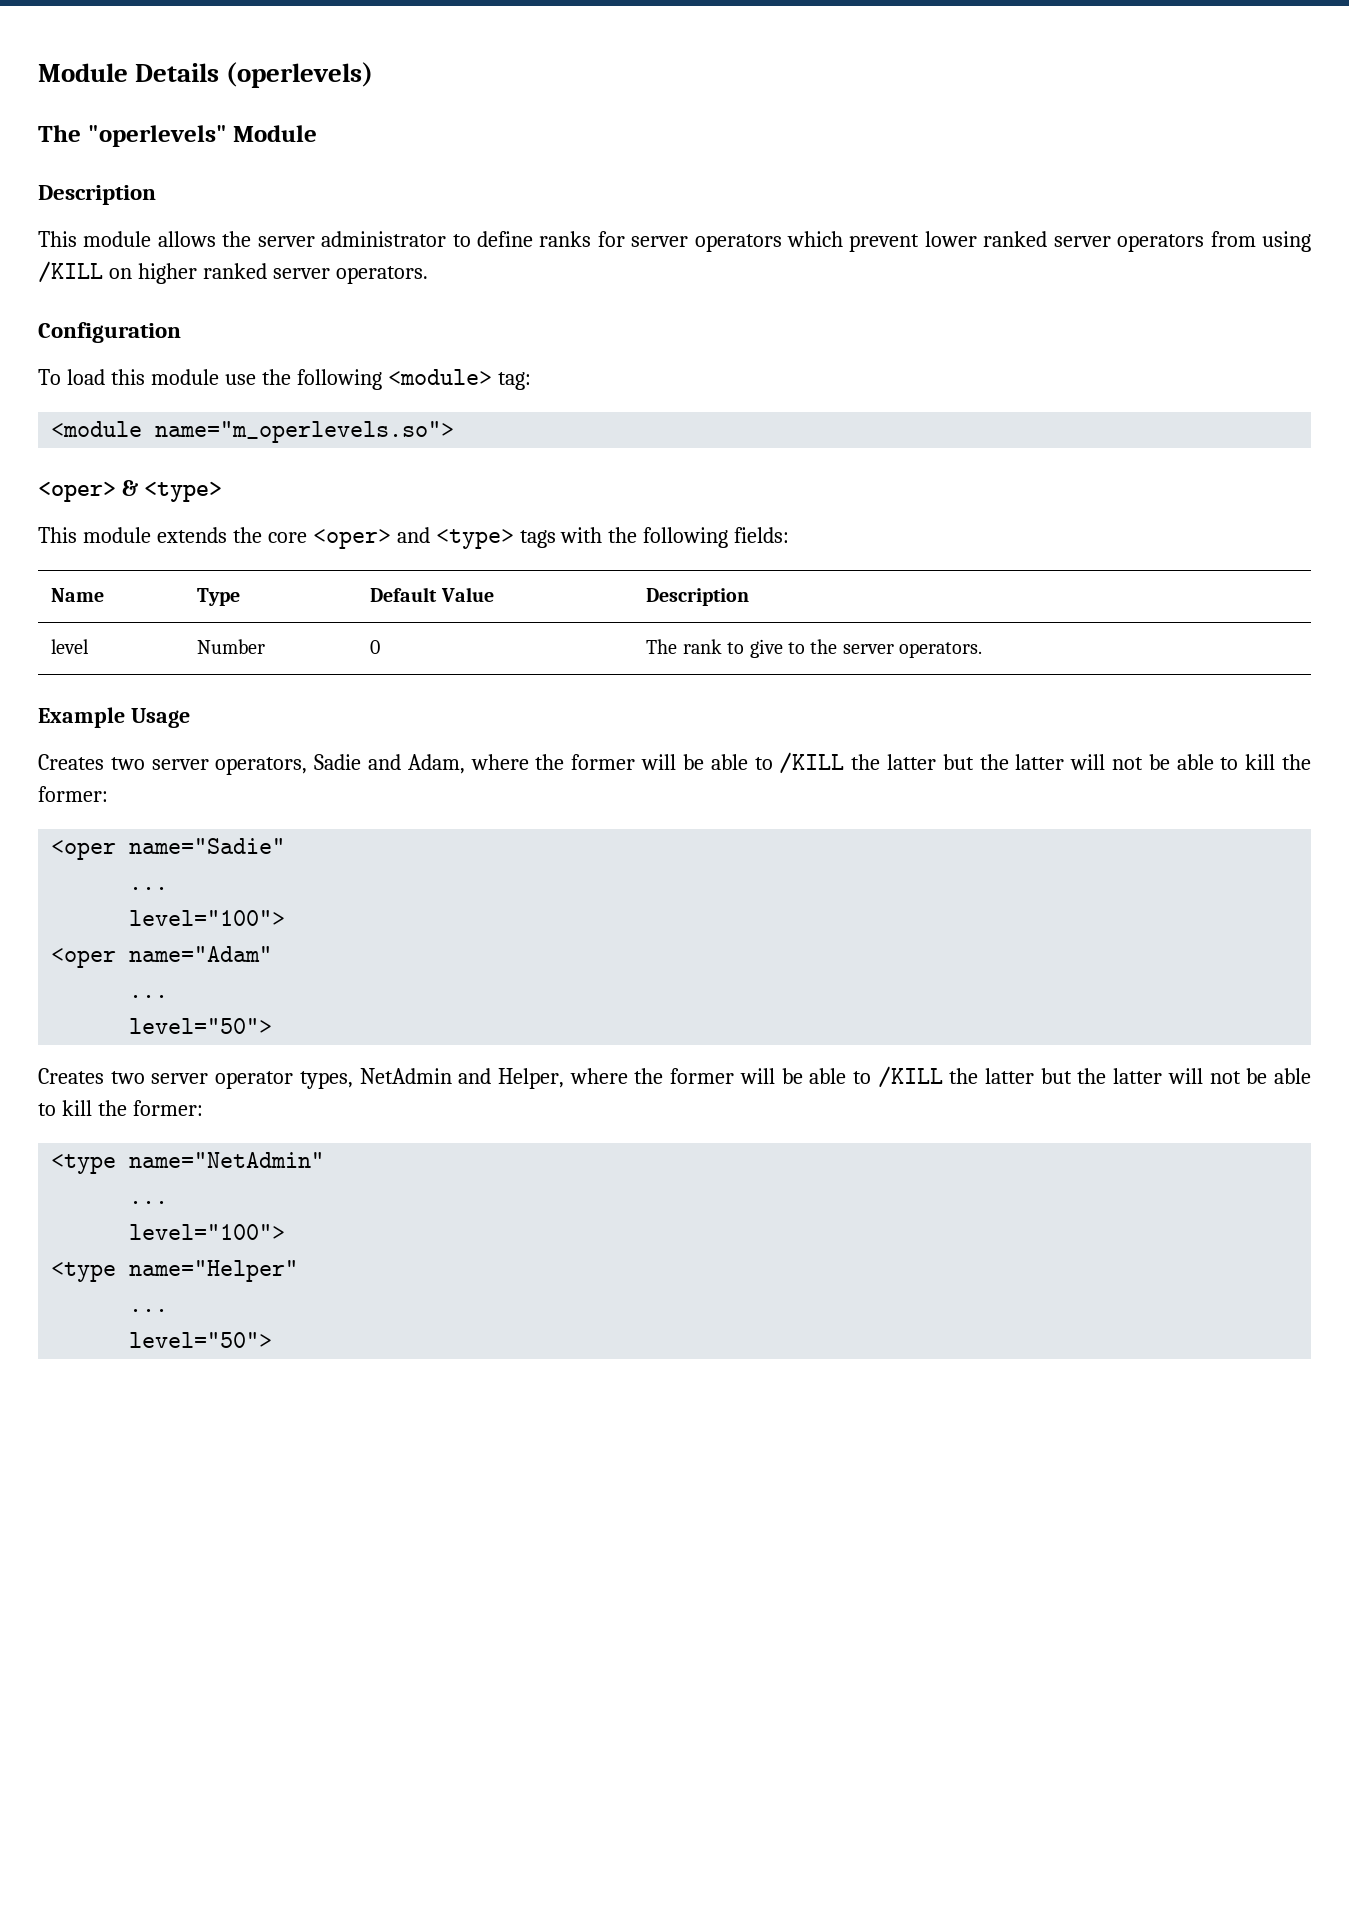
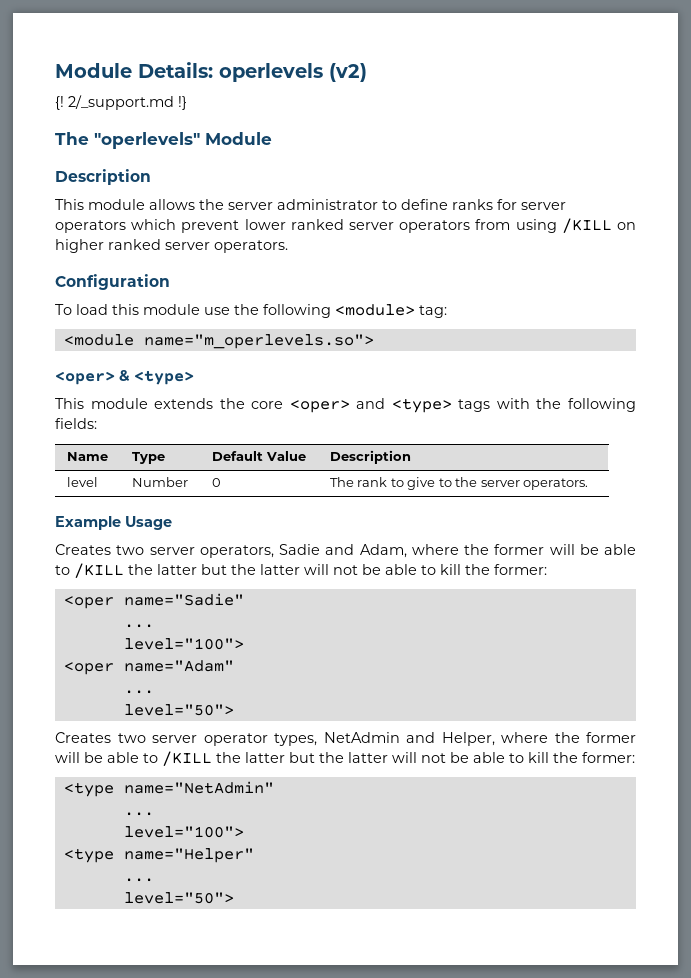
- Module Details (operlevels)
+ Module Details: operlevels (v2)
+ {! 2/_support.md !}

